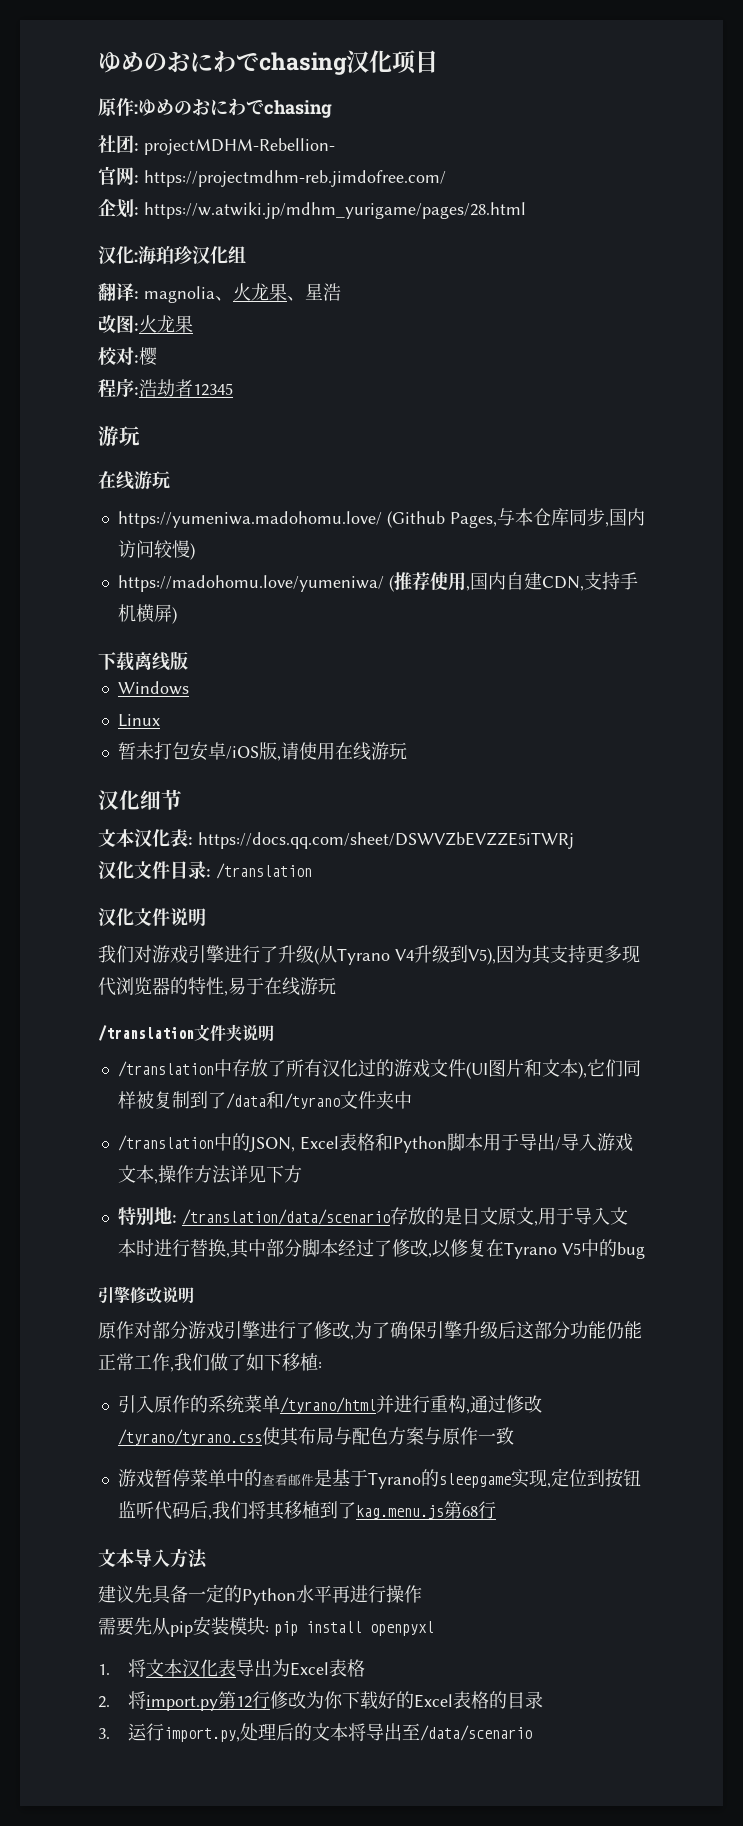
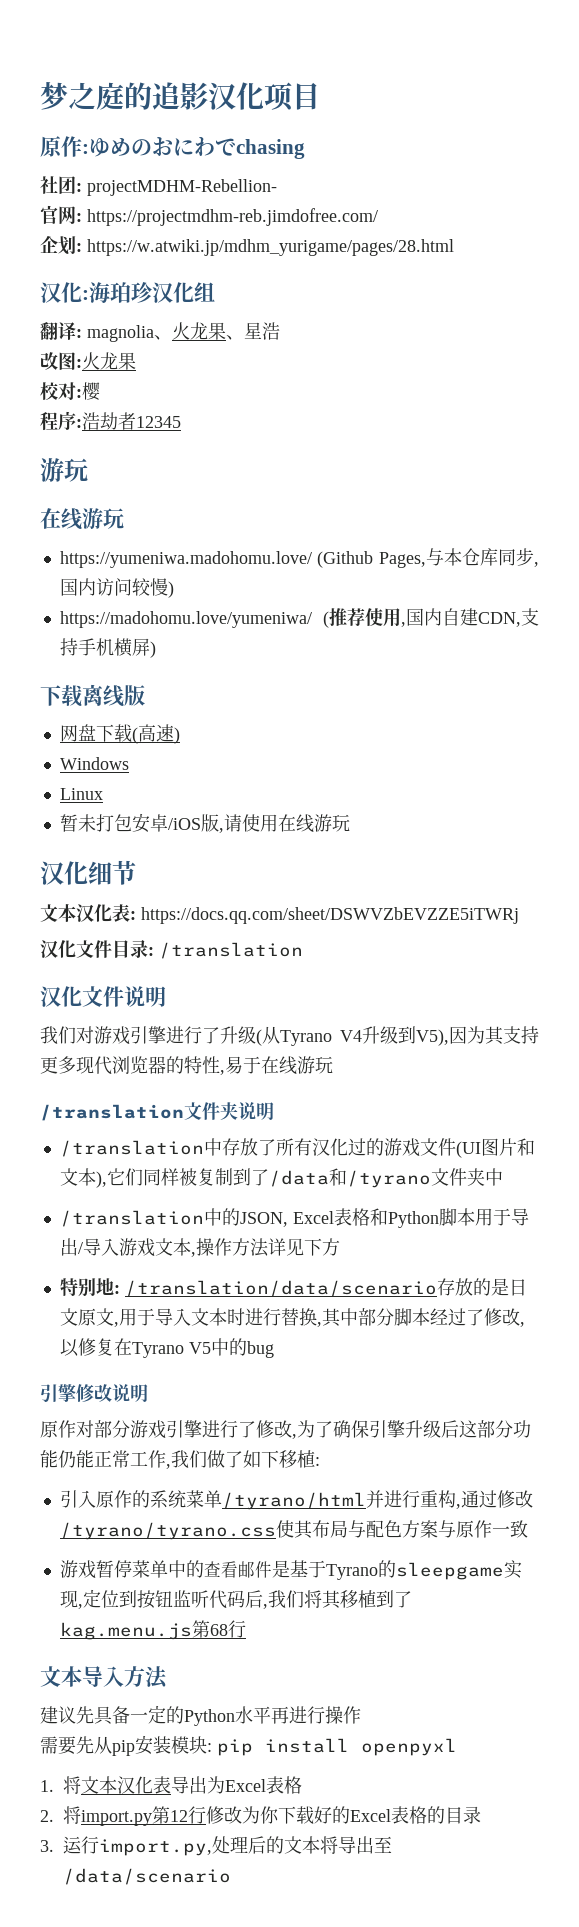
- ゆめのおにわでchasing汉化项目
+ 梦之庭的追影汉化项目
+ 网盘下载(高速)

